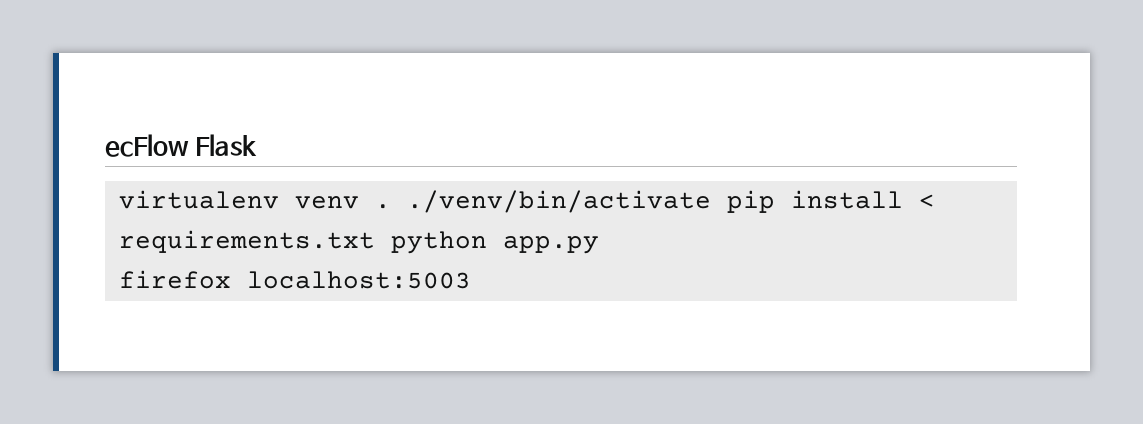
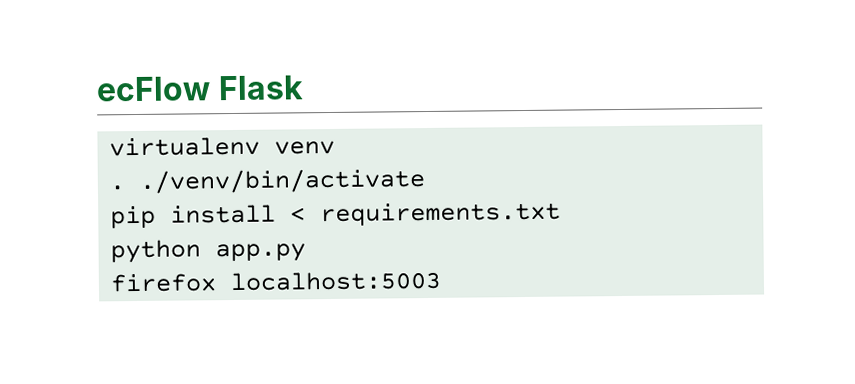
- virtualenv venv . ./venv/bin/activate pip install < requirements.txt python app.py
+ virtualenv venv
+ . ./venv/bin/activate
+ pip install < requirements.txt
+ python app.py

